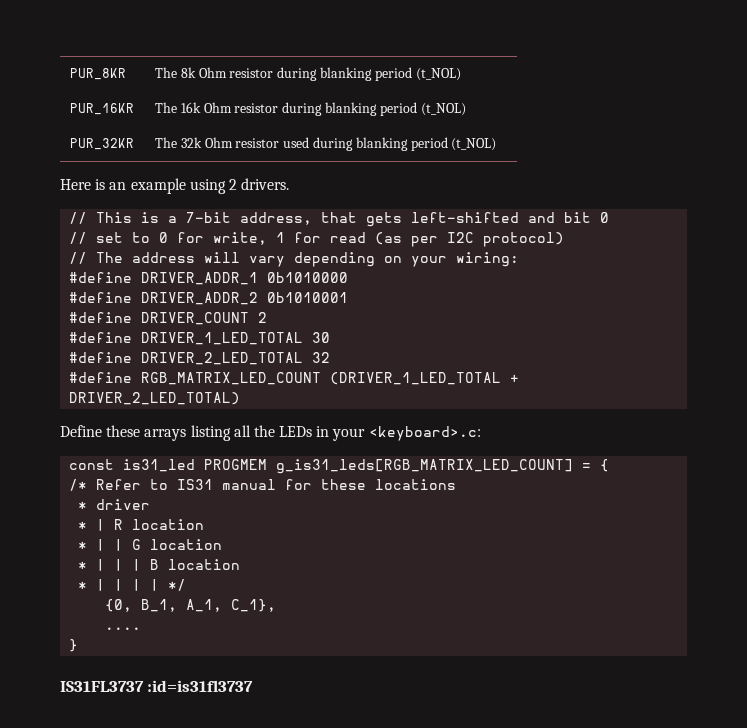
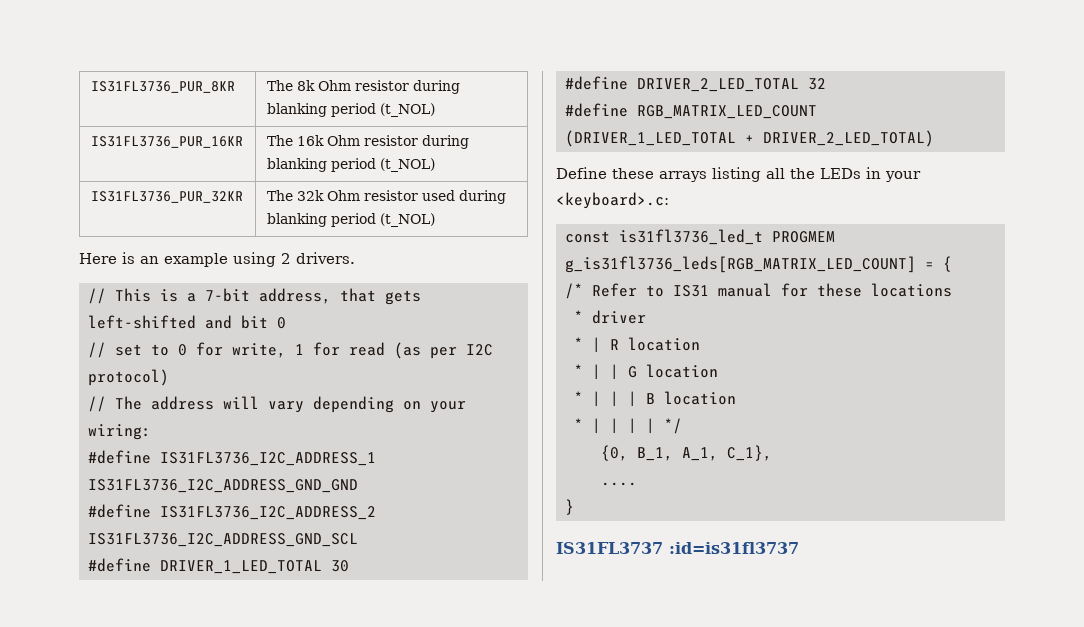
- PUR_8KR | The 8k Ohm resistor during blanking period (t_NOL)
+ IS31FL3736_PUR_8KR | The 8k Ohm resistor during blanking period (t_NOL)
- PUR_16KR | The 16k Ohm resistor during blanking period (t_NOL)
+ IS31FL3736_PUR_16KR | The 16k Ohm resistor during blanking period (t_NOL)
- PUR_32KR | The 32k Ohm resistor used during blanking period (t_NOL)
+ IS31FL3736_PUR_32KR | The 32k Ohm resistor used during blanking period (t_NOL)
- #define DRIVER_ADDR_1 0b1010000
- #define DRIVER_ADDR_2 0b1010001
- #define DRIVER_COUNT 2
+ #define IS31FL3736_I2C_ADDRESS_1 IS31FL3736_I2C_ADDRESS_GND_GND
+ #define IS31FL3736_I2C_ADDRESS_2 IS31FL3736_I2C_ADDRESS_GND_SCL
- const is31_led PROGMEM g_is31_leds[RGB_MATRIX_LED_COUNT] = {
+ const is31fl3736_led_t PROGMEM g_is31fl3736_leds[RGB_MATRIX_LED_COUNT] = {

